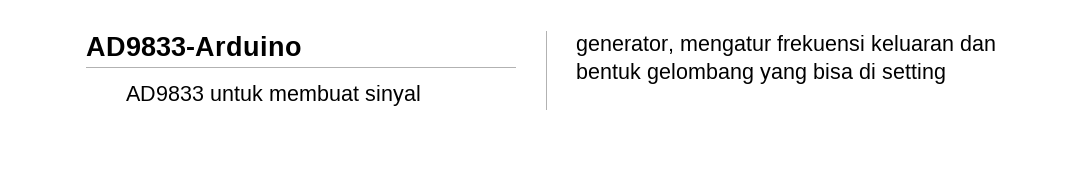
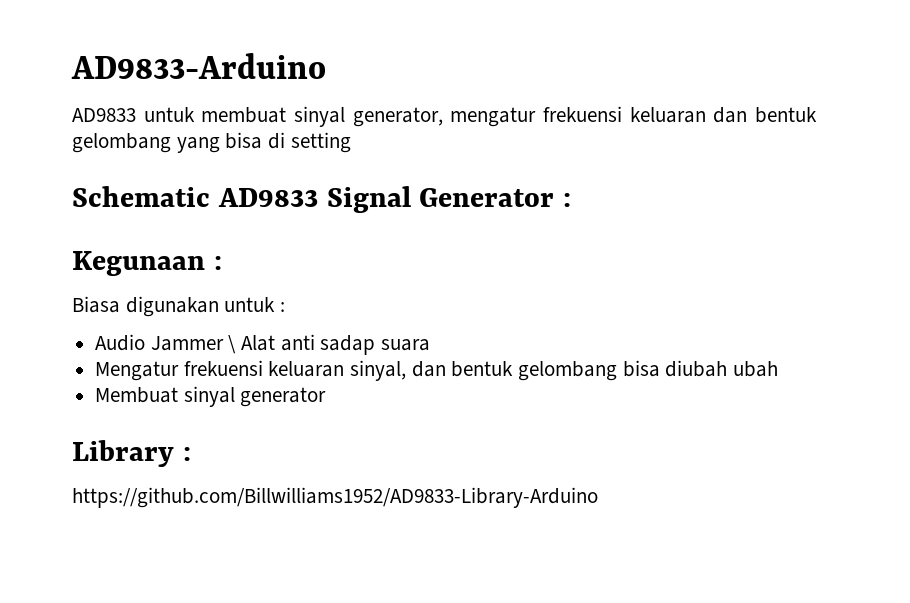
+ Schematic AD9833 Signal Generator :
+ Kegunaan :
+ Biasa digunakan untuk :
+ Audio Jammer \ Alat anti sadap suara
+ Mengatur frekuensi keluaran sinyal, dan bentuk gelombang bisa diubah ubah
+ Membuat sinyal generator
+ Library :
+ https://github.com/Billwilliams1952/AD9833-Library-Arduino

